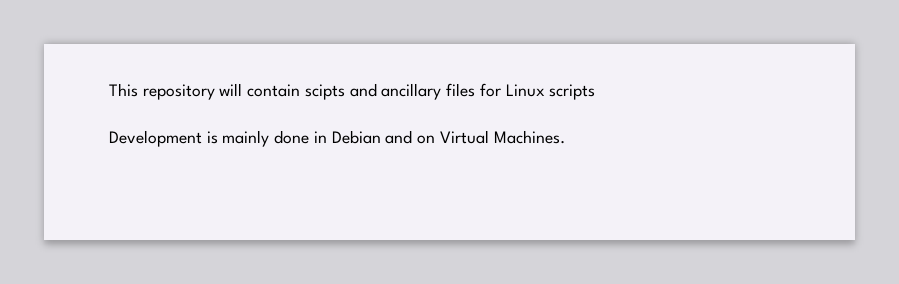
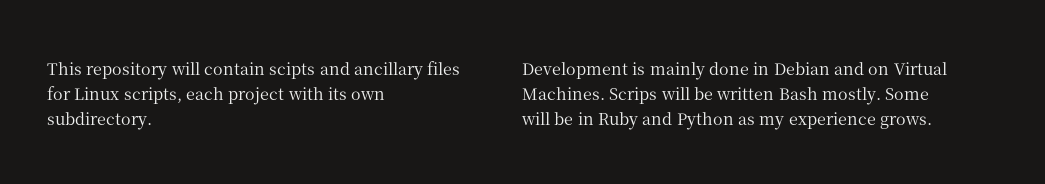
- This repository will contain scipts and ancillary files for Linux scripts
+ This repository will contain scipts and ancillary files for Linux scripts, each project with its own subdirectory.
+ Scrips will be written Bash mostly. Some will be in Ruby and Python as my experience grows.

